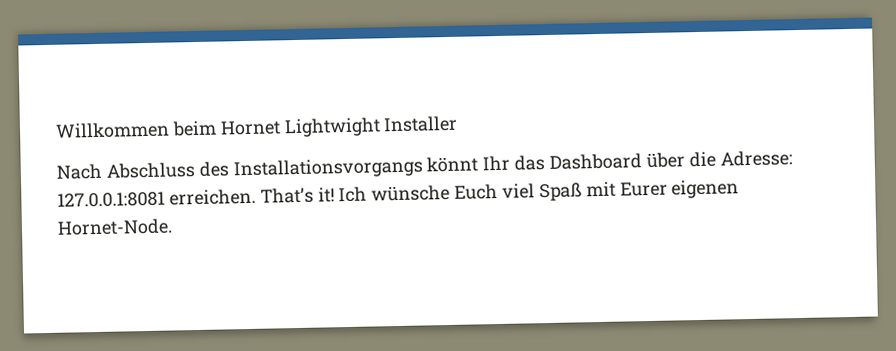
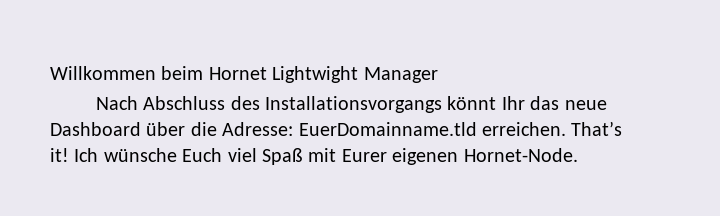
- Willkommen beim Hornet Lightwight Installer
+ Willkommen beim Hornet Lightwight Manager
- Nach Abschluss des Installationsvorgangs könnt Ihr das Dashboard über die Adresse: 127.0.0.1:8081 erreichen.
+ Nach Abschluss des Installationsvorgangs könnt Ihr das neue Dashboard über die Adresse: EuerDomainname.tld erreichen.

